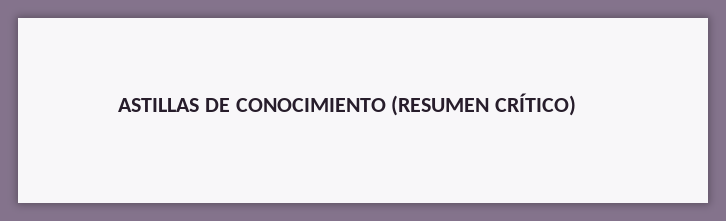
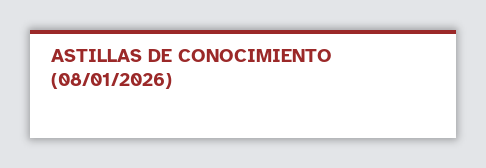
- ASTILLAS DE CONOCIMIENTO (RESUMEN CRÍTICO)
+ ASTILLAS DE CONOCIMIENTO (08/01/2026)

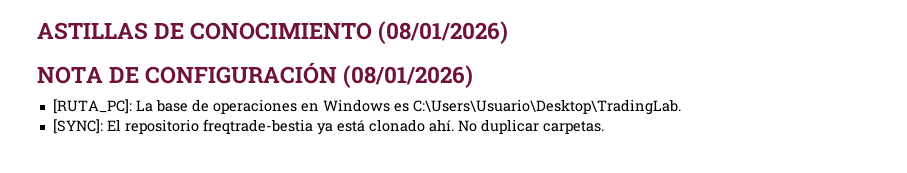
+ NOTA DE CONFIGURACIÓN (08/01/2026)
+ [RUTA_PC]: La base de operaciones en Windows es C:\Users\Usuario\Desktop\TradingLab.
+ [SYNC]: El repositorio freqtrade-bestia ya está clonado ahí. No duplicar carpetas.

